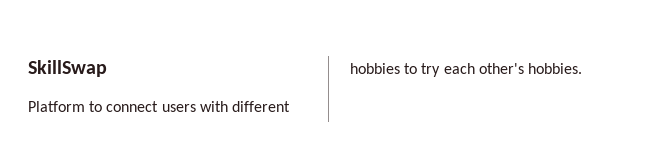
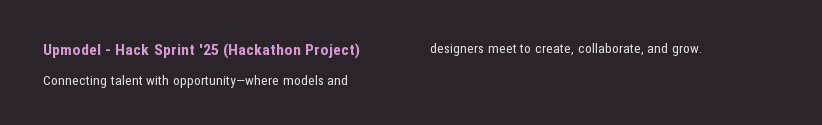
- SkillSwap
- Platform to connect users with different hobbies to try each other's hobbies.
+ Upmodel - Hack Sprint '25 (Hackathon Project)
+ Connecting talent with opportunity—where models and designers meet to create, collaborate, and grow.

